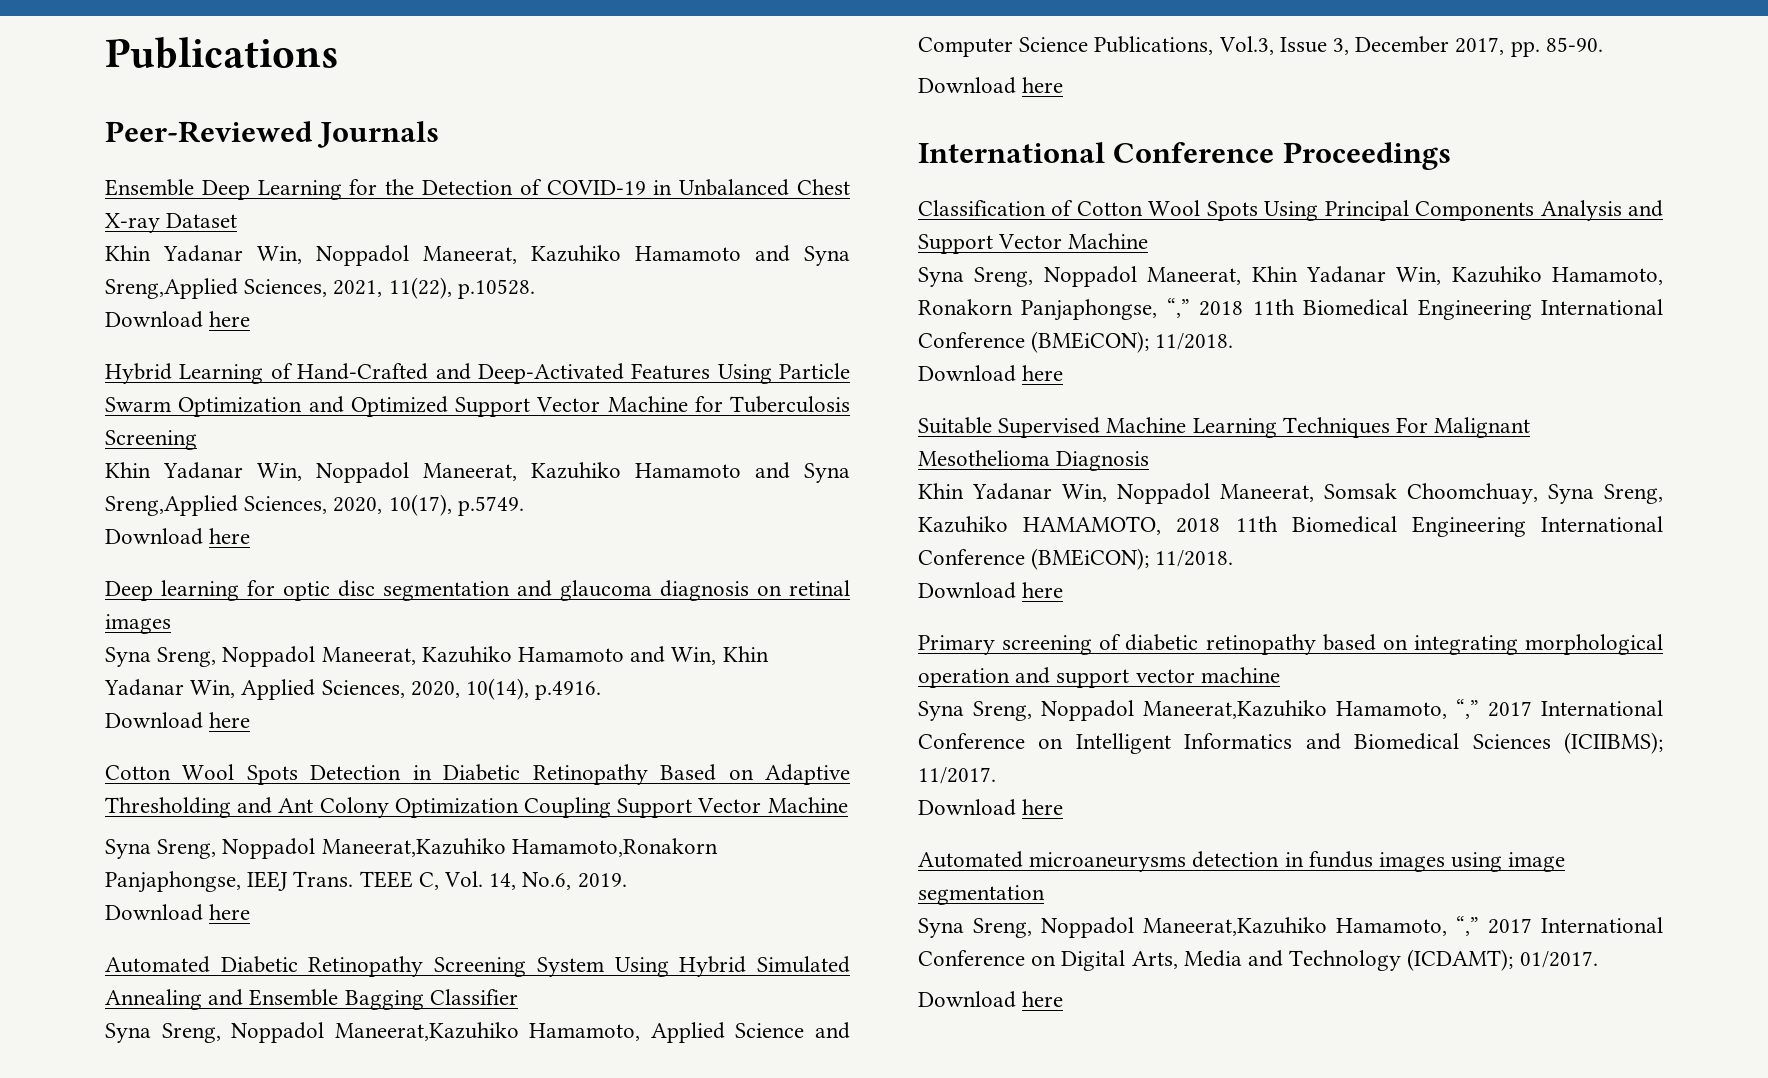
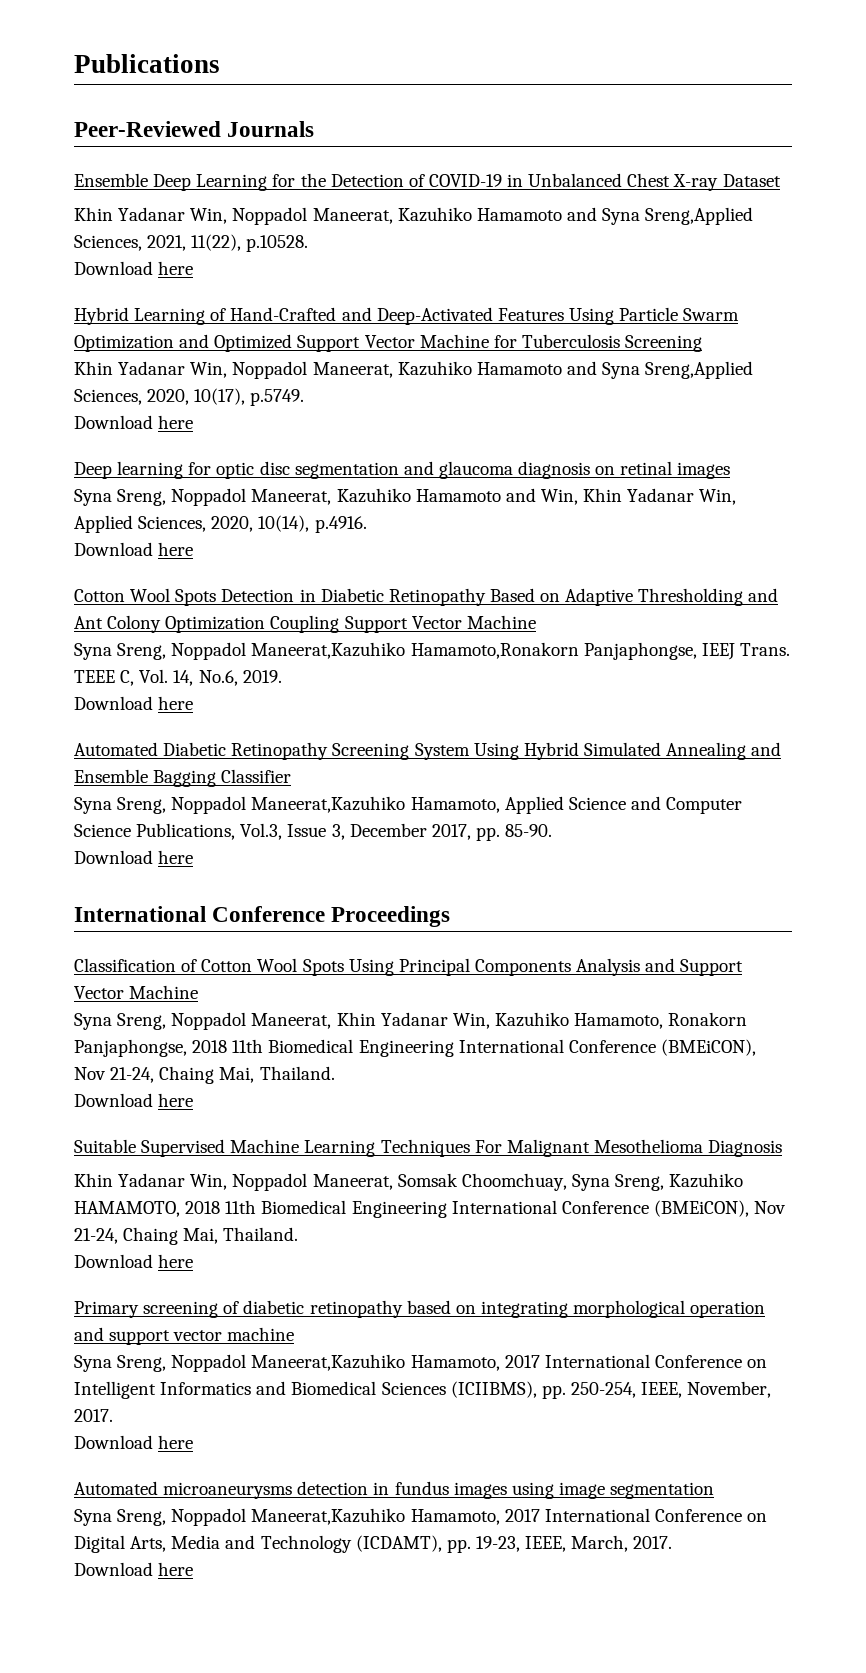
- Syna Sreng, Noppadol Maneerat, Khin Yadanar Win, Kazuhiko Hamamoto, Ronakorn Panjaphongse, “,” 2018 11th Biomedical Engineering International Conference (BMEiCON); 11/2018.
+ Syna Sreng, Noppadol Maneerat, Khin Yadanar Win, Kazuhiko Hamamoto, Ronakorn Panjaphongse, 2018 11th Biomedical Engineering International Conference (BMEiCON), Nov 21-24, Chaing Mai, Thailand.
- Khin Yadanar Win, Noppadol Maneerat, Somsak Choomchuay, Syna Sreng, Kazuhiko HAMAMOTO, 2018 11th Biomedical Engineering International Conference (BMEiCON); 11/2018.
+ Khin Yadanar Win, Noppadol Maneerat, Somsak Choomchuay, Syna Sreng, Kazuhiko HAMAMOTO, 2018 11th Biomedical Engineering International Conference (BMEiCON), Nov 21-24, Chaing Mai, Thailand.
- Syna Sreng, Noppadol Maneerat,Kazuhiko Hamamoto, “,” 2017 International Conference on Intelligent Informatics and Biomedical Sciences (ICIIBMS); 11/2017.
+ Syna Sreng, Noppadol Maneerat,Kazuhiko Hamamoto, 2017 International Conference on Intelligent Informatics and Biomedical Sciences (ICIIBMS), pp. 250-254, IEEE, November, 2017.
- Syna Sreng, Noppadol Maneerat,Kazuhiko Hamamoto, “,” 2017 International Conference on Digital Arts, Media and Technology (ICDAMT); 01/2017.
+ Syna Sreng, Noppadol Maneerat,Kazuhiko Hamamoto, 2017 International Conference on Digital Arts, Media and Technology (ICDAMT), pp. 19-23, IEEE, March, 2017.

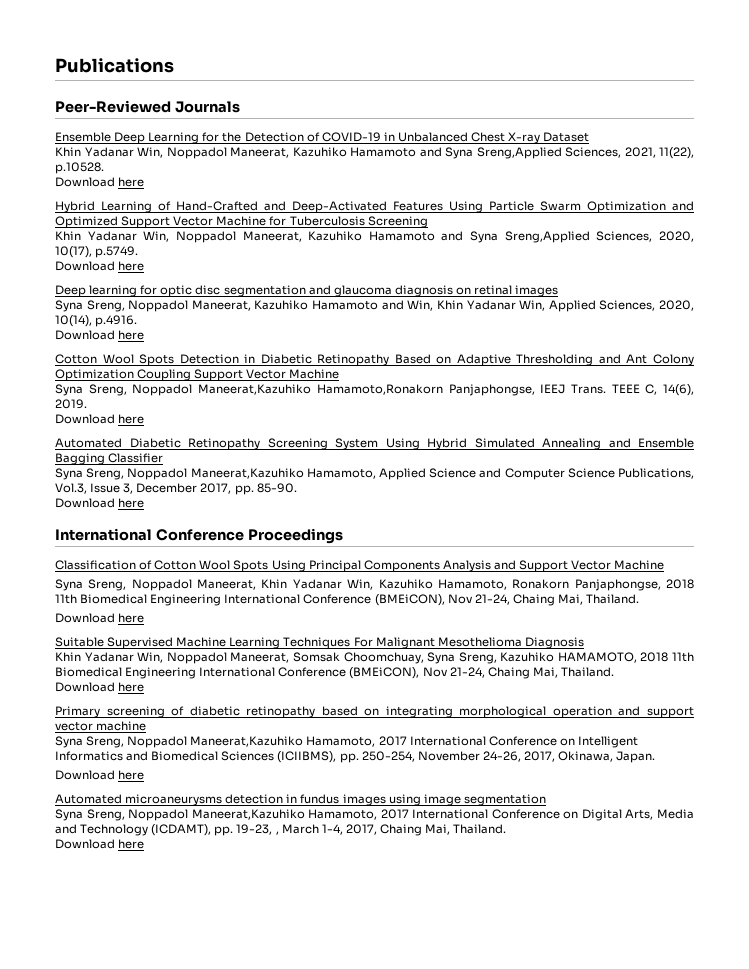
- TEEE C, Vol. 14, No.6, 2019.
+ TEEE C, 14(6), 2019.
- Syna Sreng, Noppadol Maneerat,Kazuhiko Hamamoto, 2017 International Conference on Intelligent Informatics and Biomedical Sciences (ICIIBMS), pp. 250-254, IEEE, November, 2017.
+ Syna Sreng, Noppadol Maneerat,Kazuhiko Hamamoto, 2017 International Conference on Intelligent Informatics and Biomedical Sciences (ICIIBMS), pp. 250-254, November 24-26, 2017, Okinawa, Japan.
- Syna Sreng, Noppadol Maneerat,Kazuhiko Hamamoto, 2017 International Conference on Digital Arts, Media and Technology (ICDAMT), pp. 19-23, IEEE, March, 2017.
+ Syna Sreng, Noppadol Maneerat,Kazuhiko Hamamoto, 2017 International Conference on Digital Arts, Media and Technology (ICDAMT), pp. 19-23, , March 1-4, 2017, Chaing Mai, Thailand.

